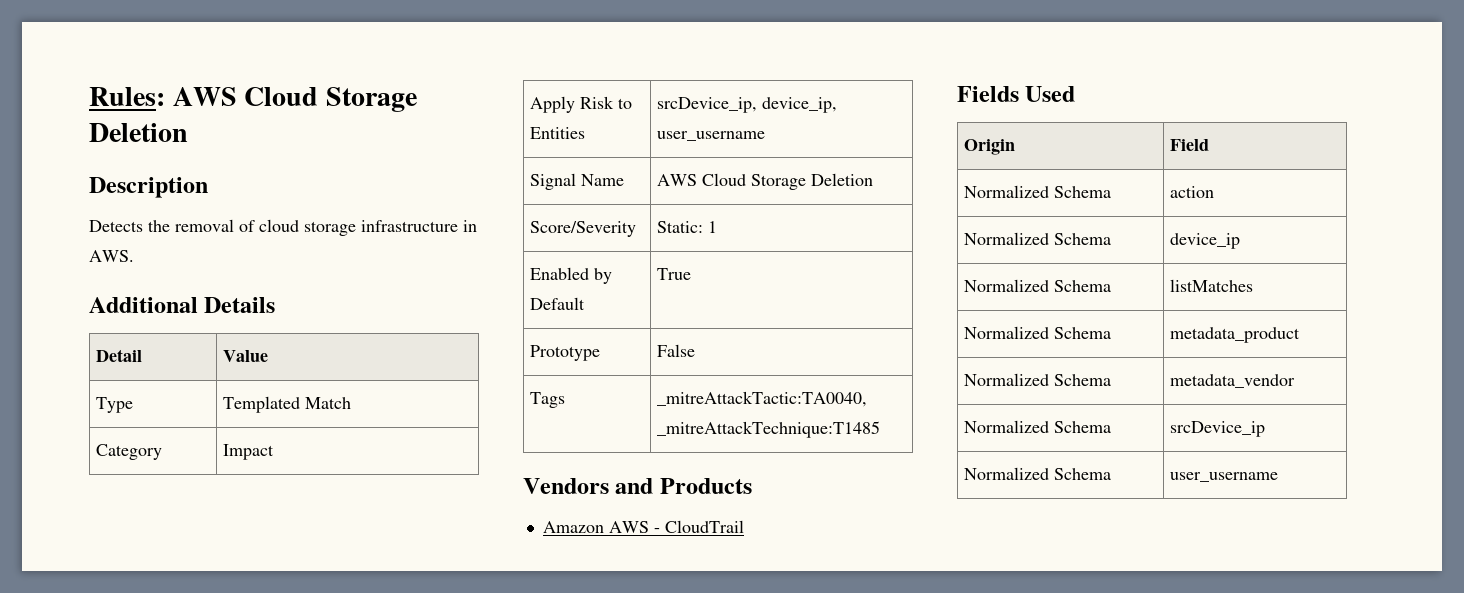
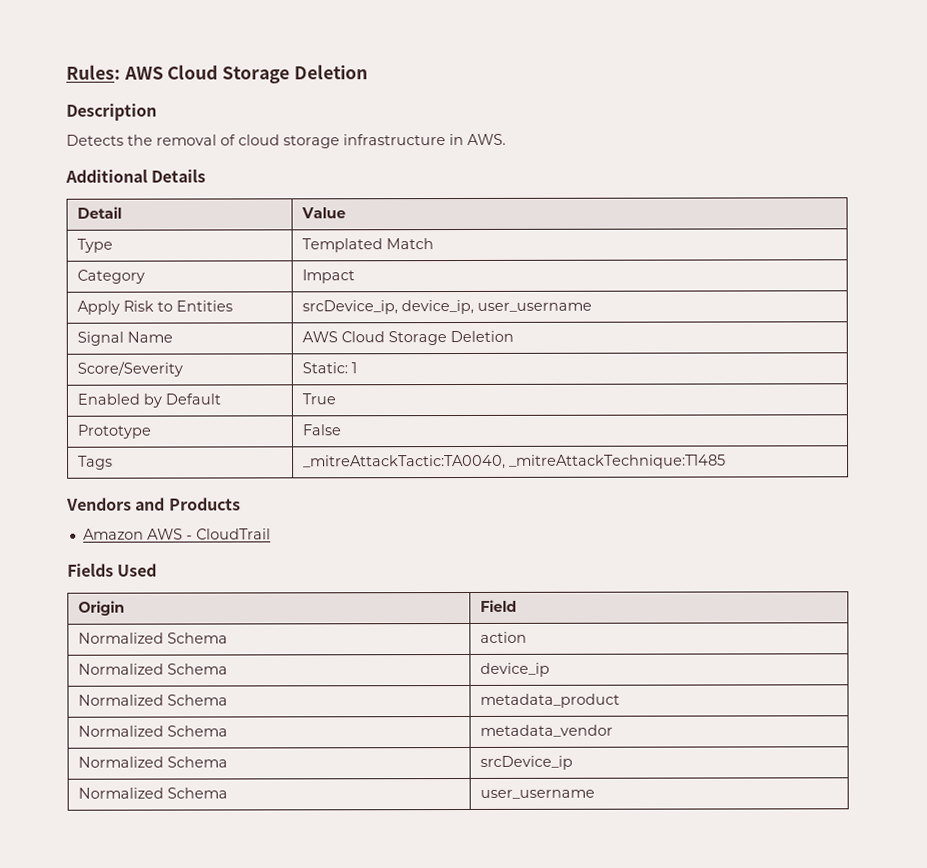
- Normalized Schema | listMatches

